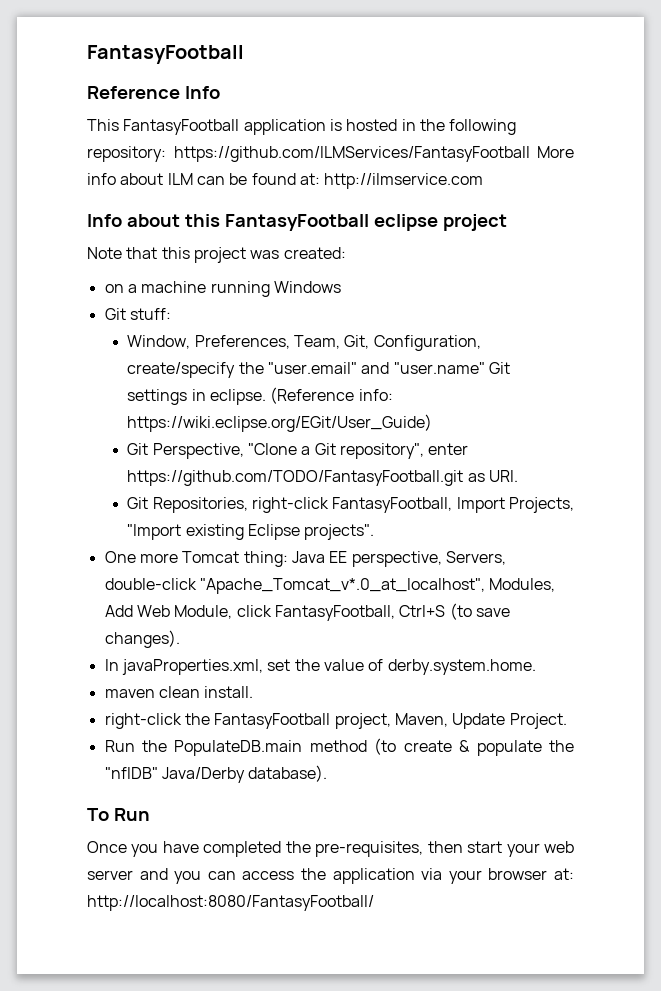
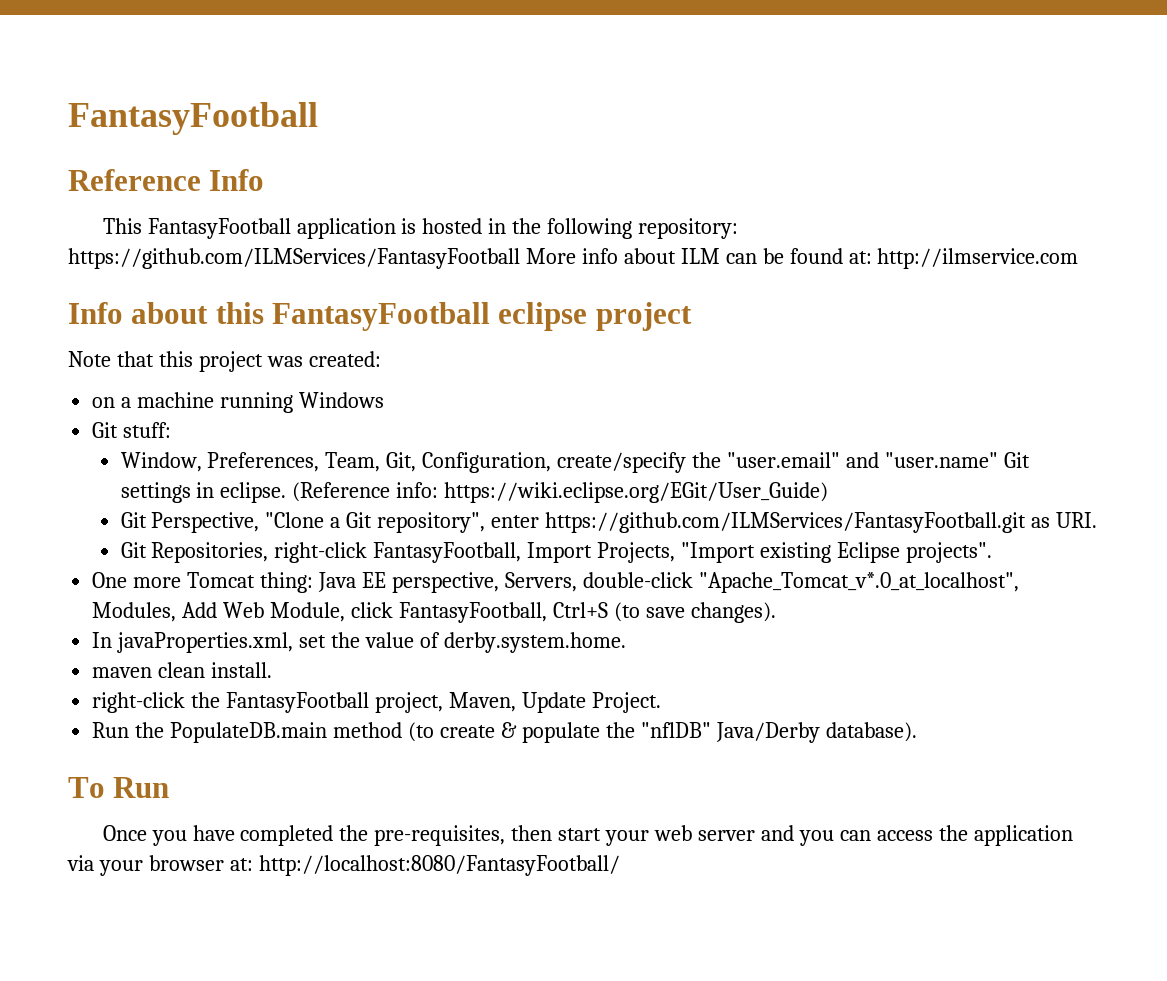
- Git Perspective, "Clone a Git repository", enter https://github.com/TODO/FantasyFootball.git as URI.
+ Git Perspective, "Clone a Git repository", enter https://github.com/ILMServices/FantasyFootball.git as URI.

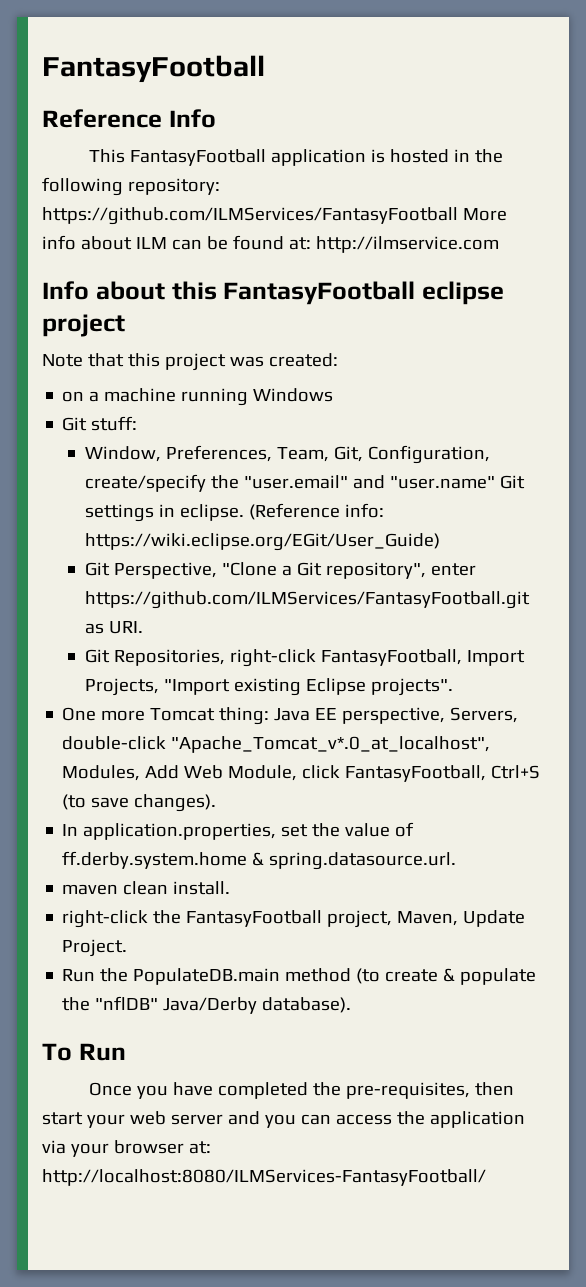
- In javaProperties.xml, set the value of derby.system.home.
+ In application.properties, set the value of ff.derby.system.home & spring.datasource.url.
- Once you have completed the pre-requisites, then start your web server and you can access the application via your browser at: http://localhost:8080/FantasyFootball/
+ Once you have completed the pre-requisites, then start your web server and you can access the application via your browser at: http://localhost:8080/ILMServices-FantasyFootball/

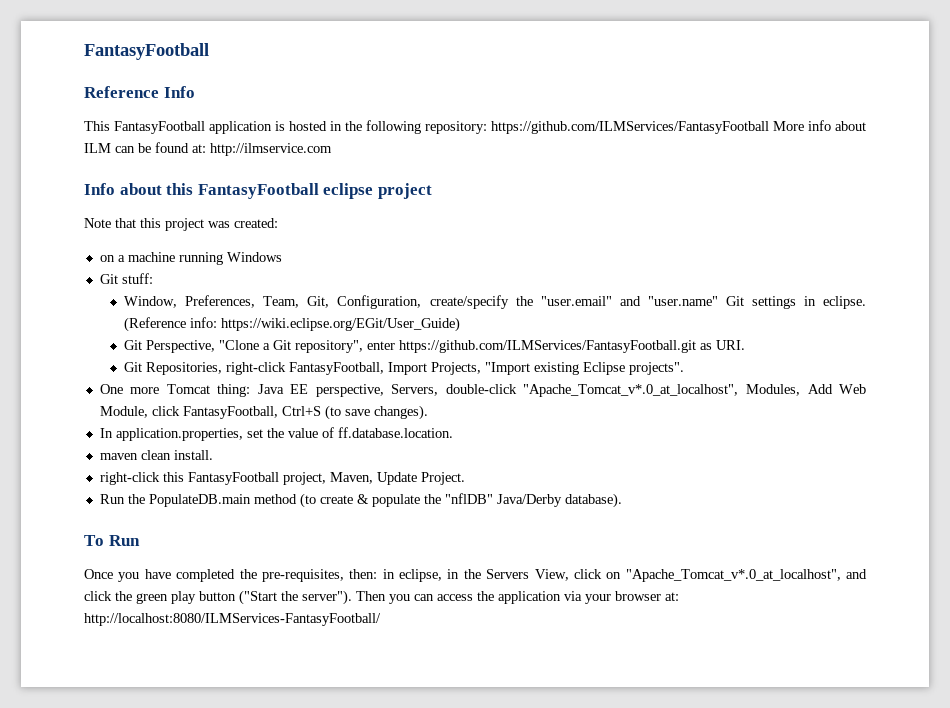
- In application.properties, set the value of ff.derby.system.home & spring.datasource.url.
+ In application.properties, set the value of ff.database.location.
- right-click the FantasyFootball project, Maven, Update Project.
+ right-click this FantasyFootball project, Maven, Update Project.
- Once you have completed the pre-requisites, then start your web server and you can access the application via your browser at: http://localhost:8080/ILMServices-FantasyFootball/
+ Once you have completed the pre-requisites, then: in eclipse, in the Servers View, click on "Apache_Tomcat_v*.0_at_localhost", and click the green play button ("Start the server"). Then you can access the application via your browser at: http://localhost:8080/ILMServices-FantasyFootball/

